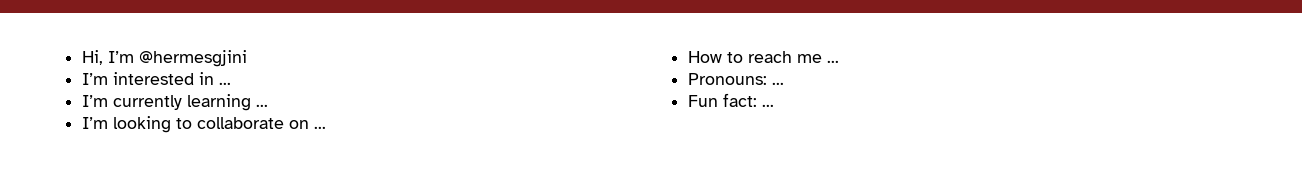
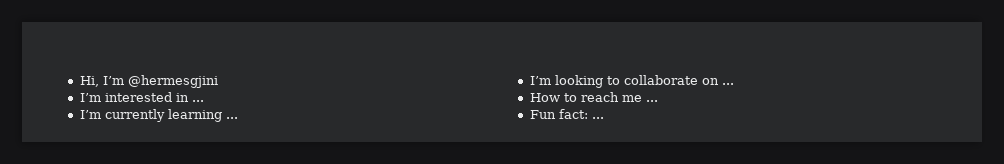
- Pronouns: ...

